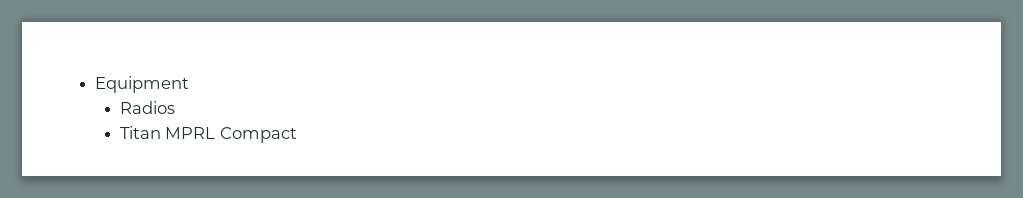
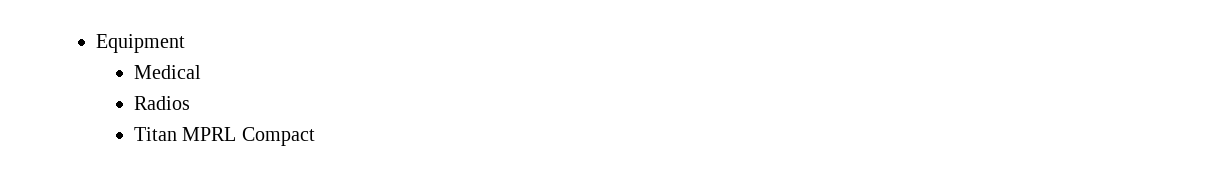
+ Medical

